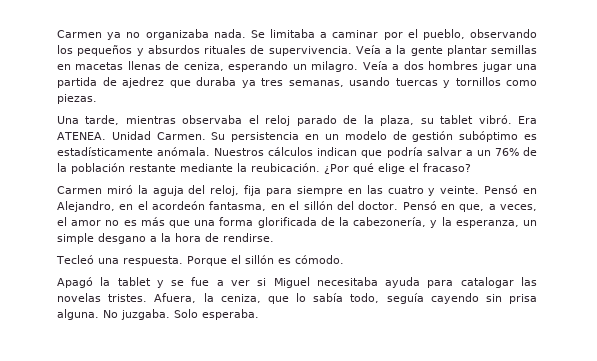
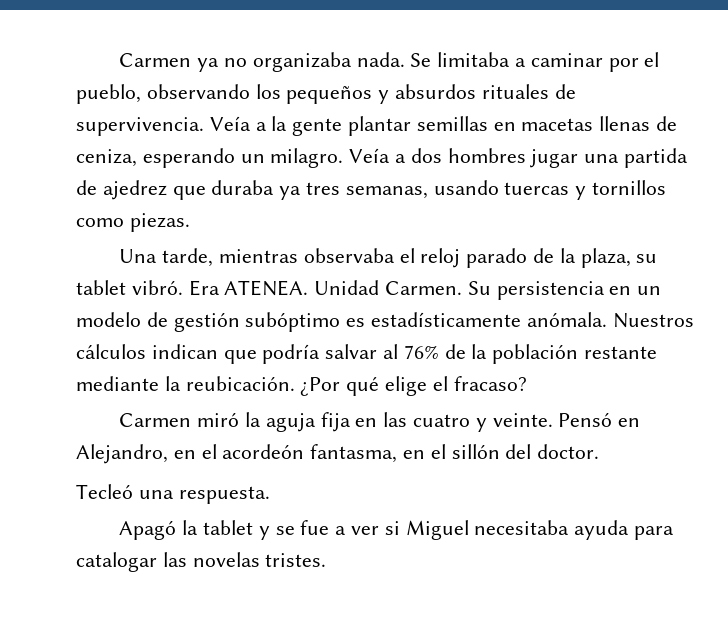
- Nuestros cálculos indican que podría salvar a un 76% de la población restante mediante la reubicación.
+ Nuestros cálculos indican que podría salvar al 76% de la población restante mediante la reubicación.
- Carmen miró la aguja del reloj, fija para siempre en las cuatro y veinte.
+ Carmen miró la aguja fija en las cuatro y veinte.
- Pensó en Alejandro, en el acordeón fantasma, en el sillón del doctor. Pensó en que, a veces, el amor no es más que una forma glorificada de la cabezonería, y la esperanza, un simple desgano a la hora de rendirse.
- Tecleó una respuesta. Porque el sillón es cómodo.
+ Pensó en Alejandro, en el acordeón fantasma, en el sillón del doctor.
+ Tecleó una respuesta.
- Afuera, la ceniza, que lo sabía todo, seguía cayendo sin prisa alguna. No juzgaba. Solo esperaba.

